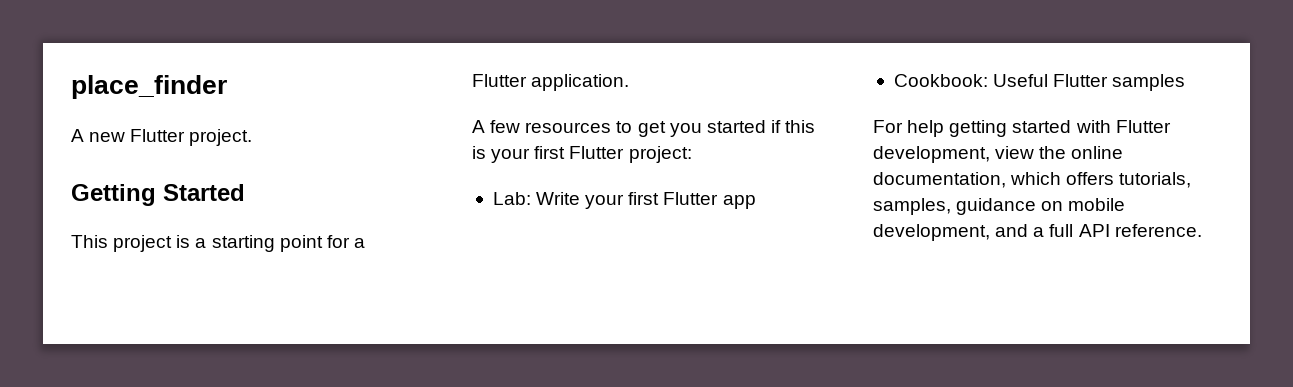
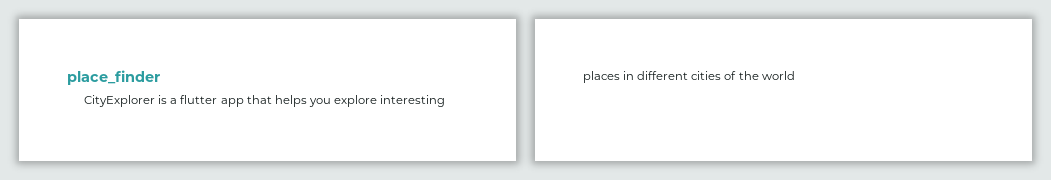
- A new Flutter project.
- Getting Started
- This project is a starting point for a Flutter application.
- A few resources to get you started if this is your first Flutter project:
- Lab: Write your first Flutter app
- Cookbook: Useful Flutter samples
- For help getting started with Flutter development, view the online documentation, which offers tutorials, samples, guidance on mobile development, and a full API reference.
+ CityExplorer is a flutter app that helps you explore interesting places in different cities of the world

